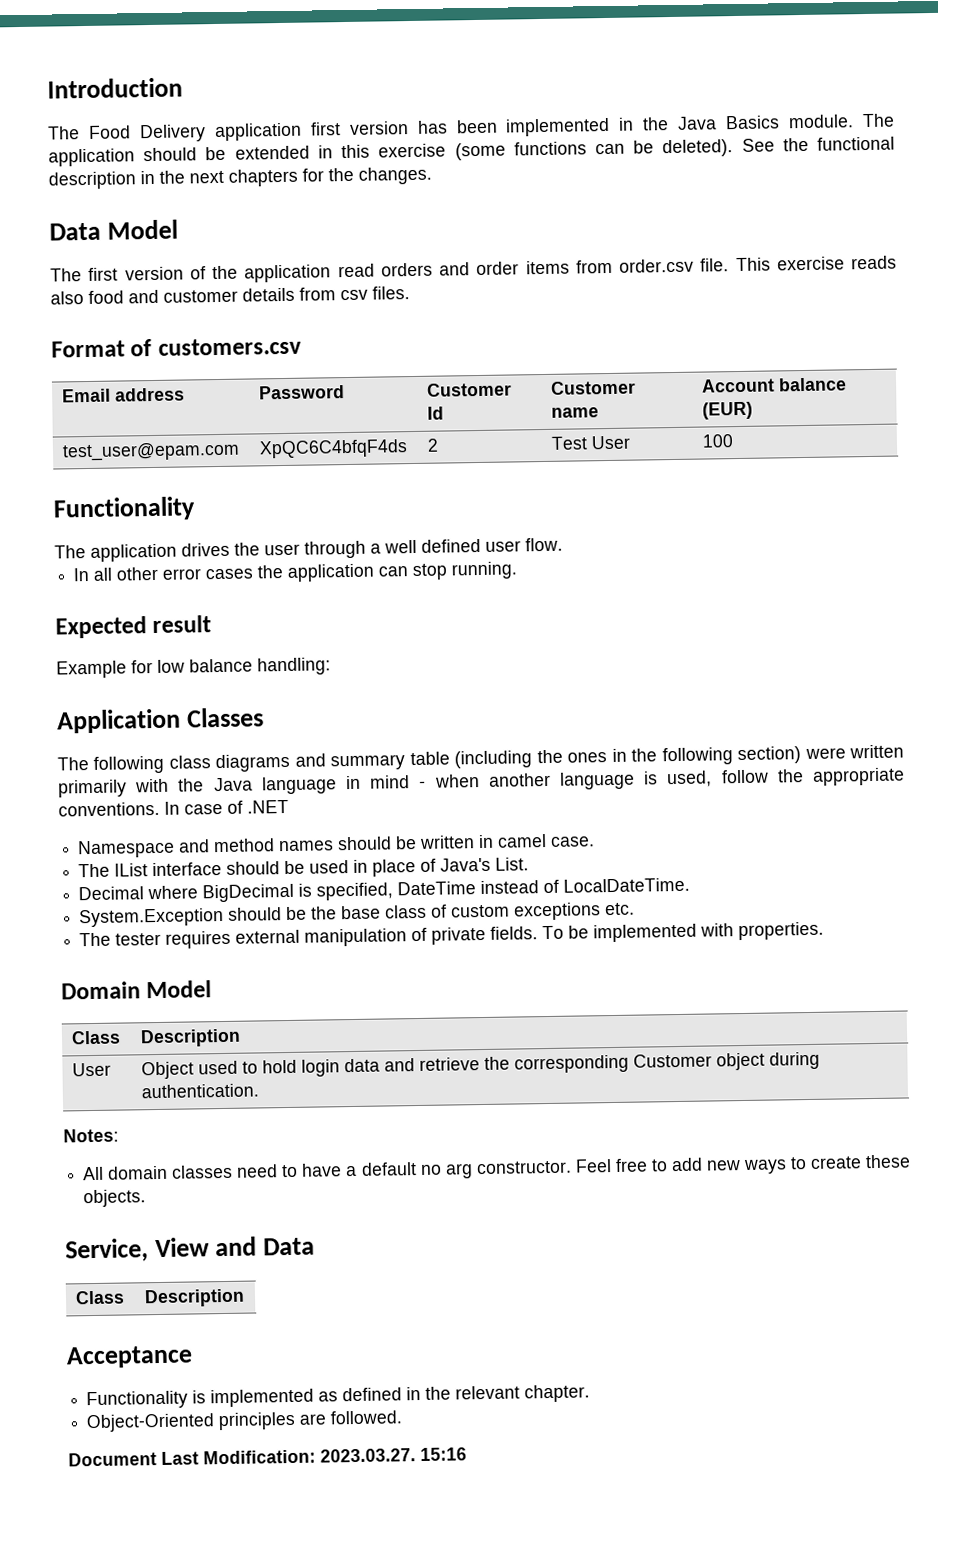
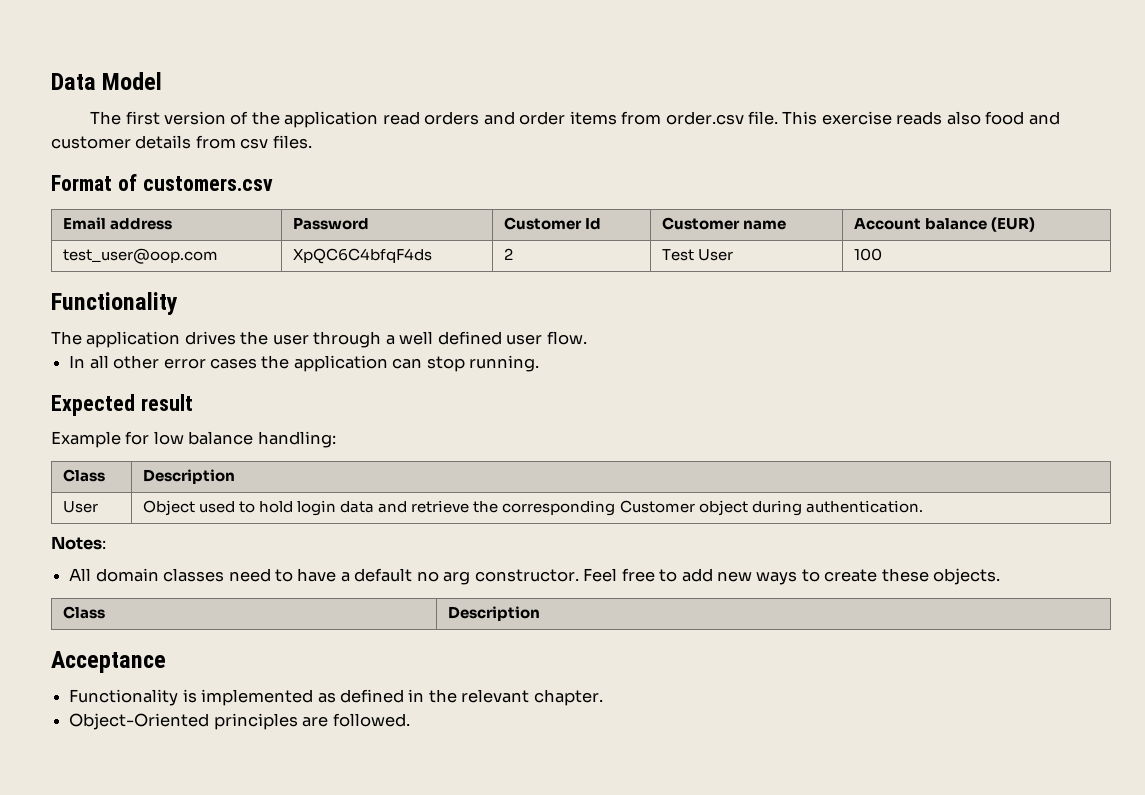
- Introduction
- The Food Delivery application first version has been implemented in the Java Basics module. The application should be extended in this exercise (some functions can be deleted). See the functional description in the next chapters for the changes.
- test_user@epam.com | XpQC6C4bfqF4ds | 2 | Test User | 100
+ test_user@oop.com | XpQC6C4bfqF4ds | 2 | Test User | 100
- Application Classes
- The following class diagrams and summary table (including the ones in the following section) were written primarily with the Java language in mind - when another language is used, follow the appropriate conventions. In case of .NET
- Namespace and method names should be written in camel case.
- The IList interface should be used in place of Java's List.
- Decimal where BigDecimal is specified, DateTime instead of LocalDateTime.
- System.Exception should be the base class of custom exceptions etc.
- The tester requires external manipulation of private fields. To be implemented with properties.
- Domain Model
- Service, View and Data
- Document Last Modification: 2023.03.27. 15:16

